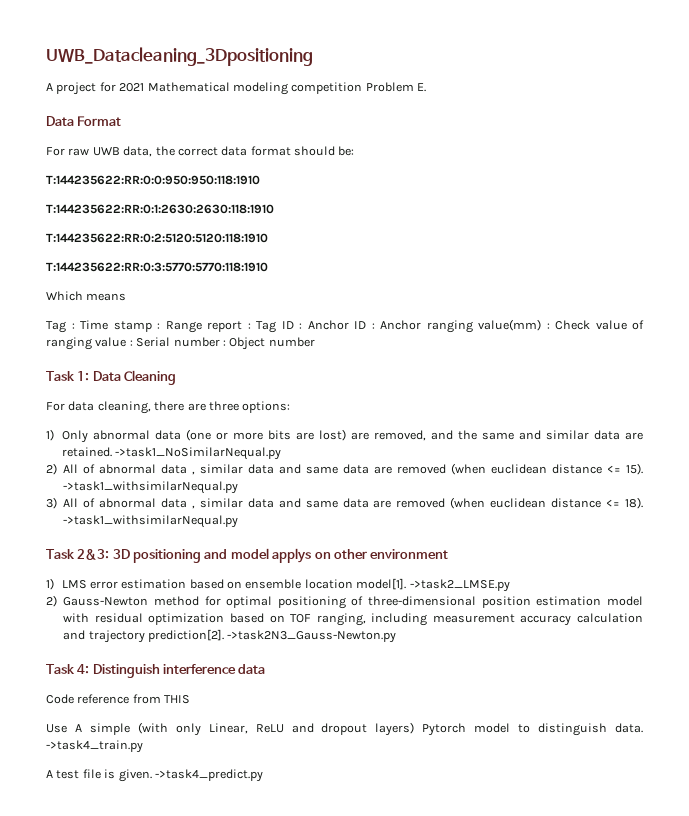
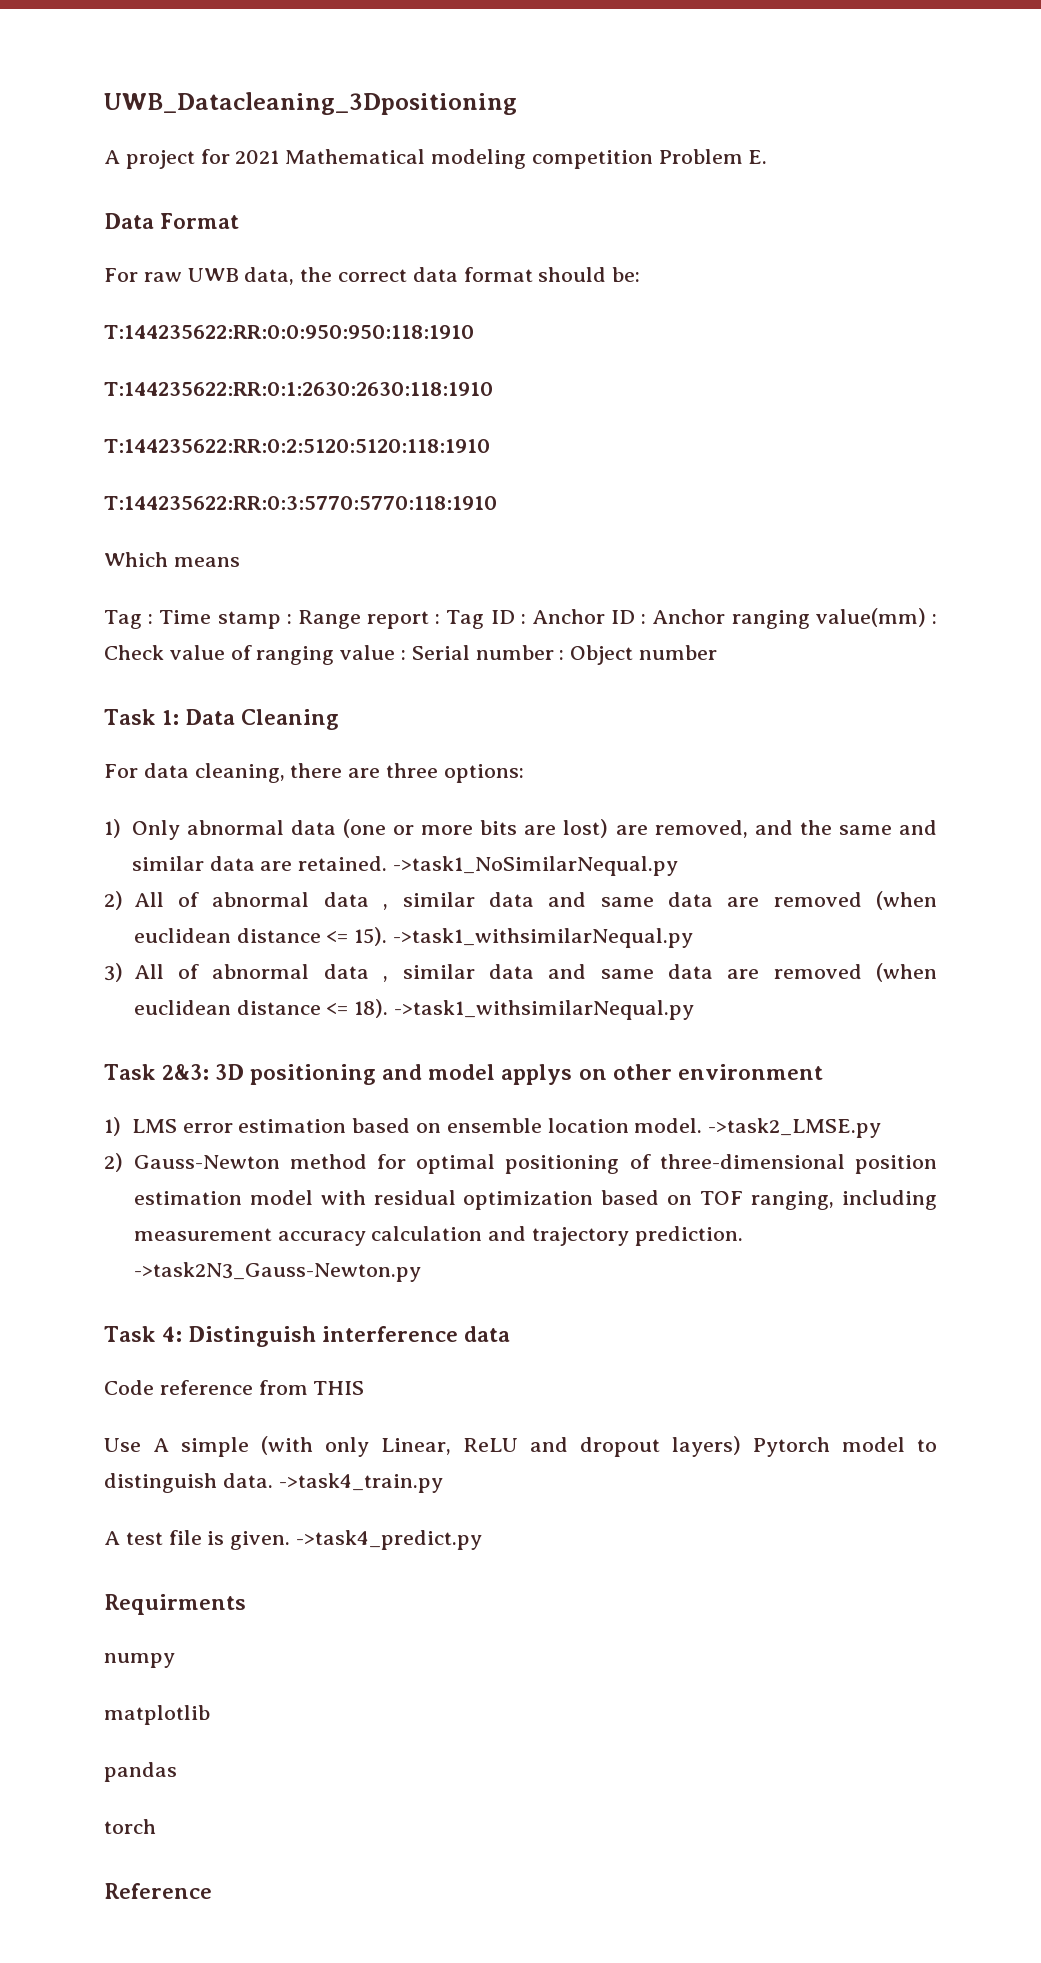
- 1) LMS error estimation based on ensemble location model[1].
+ 1) LMS error estimation based on ensemble location model.
- 2) Gauss-Newton method for optimal positioning of three-dimensional position estimation model with residual optimization based on TOF ranging, including measurement accuracy calculation and trajectory prediction[2].
+ 2) Gauss-Newton method for optimal positioning of three-dimensional position estimation model with residual optimization based on TOF ranging, including measurement accuracy calculation and trajectory prediction.
+ Requirments
+ numpy
+ matplotlib
+ pandas
+ torch
+ Reference

